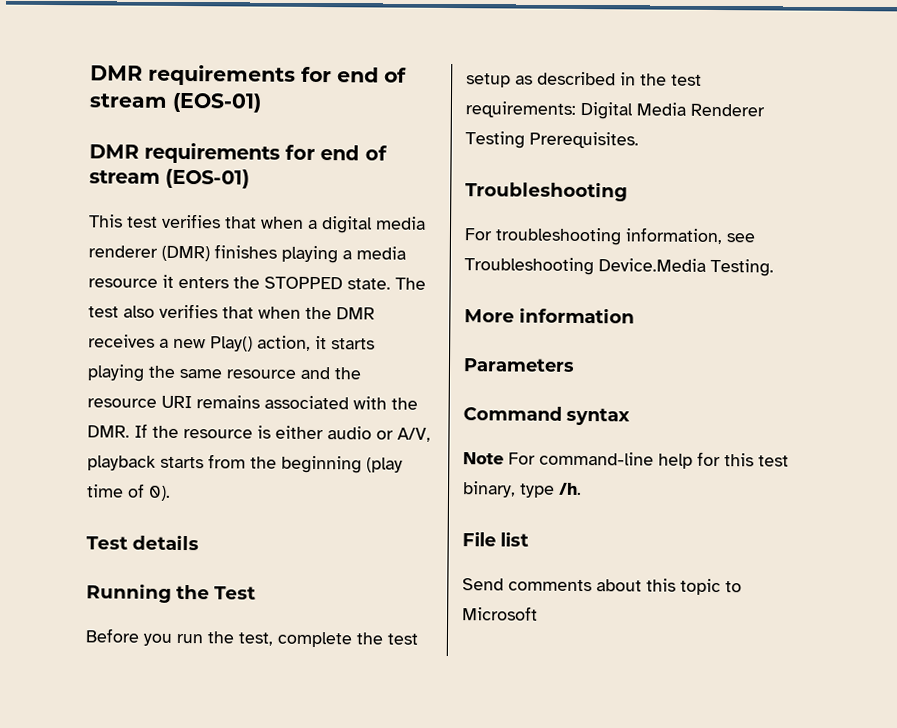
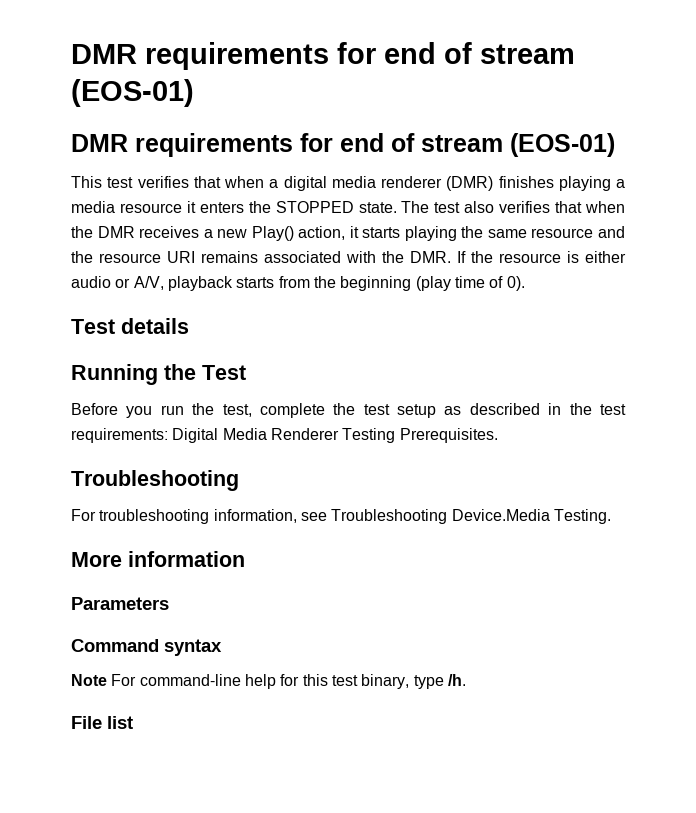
- Send comments about this topic to Microsoft

